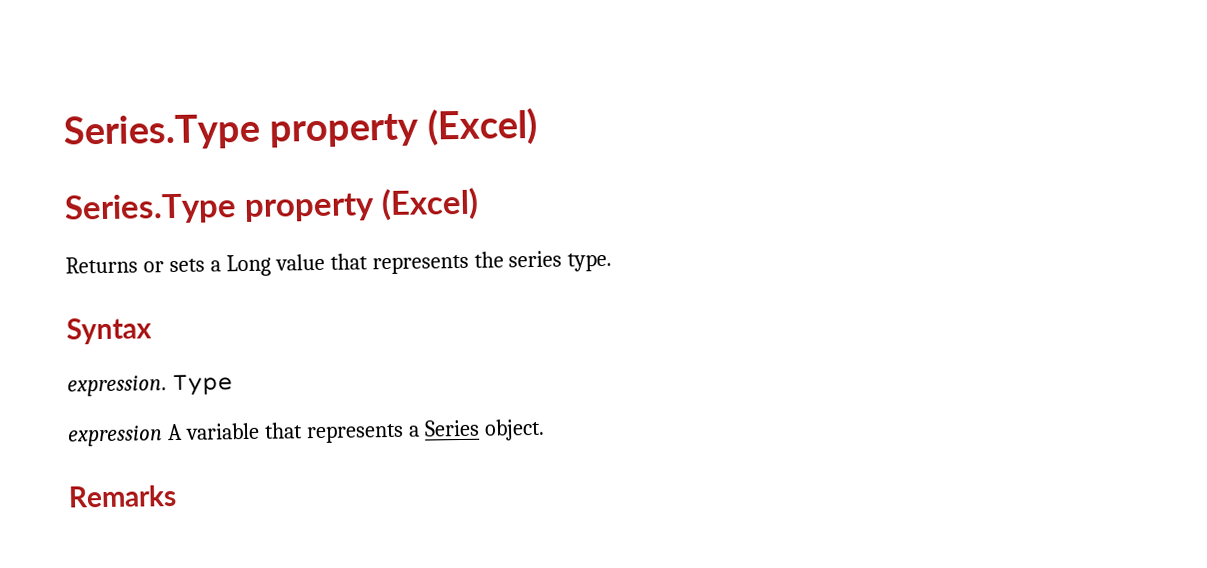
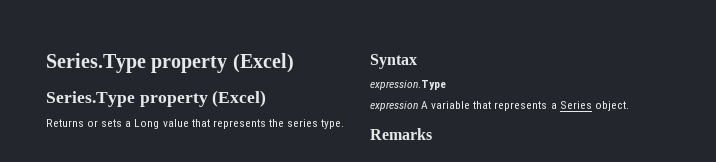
- expression. Type
+ expression.Type

